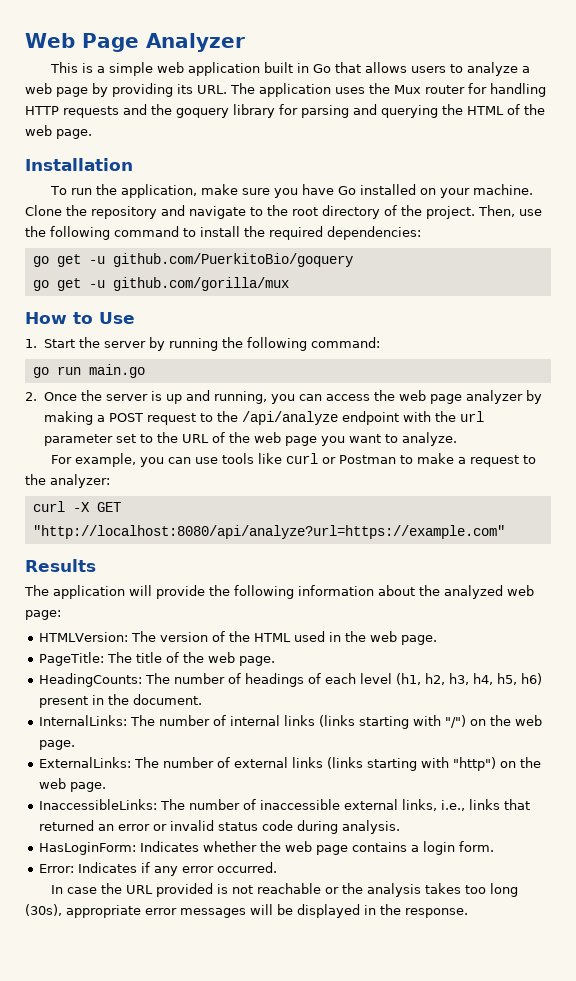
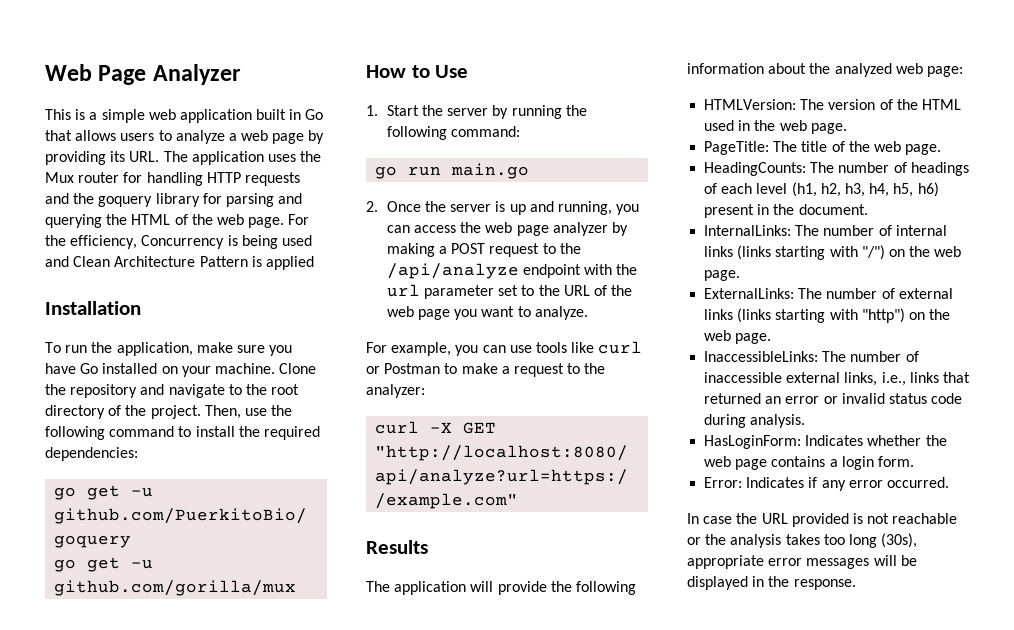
+ For the efficiency, Concurrency is being used and Clean Architecture Pattern is applied

